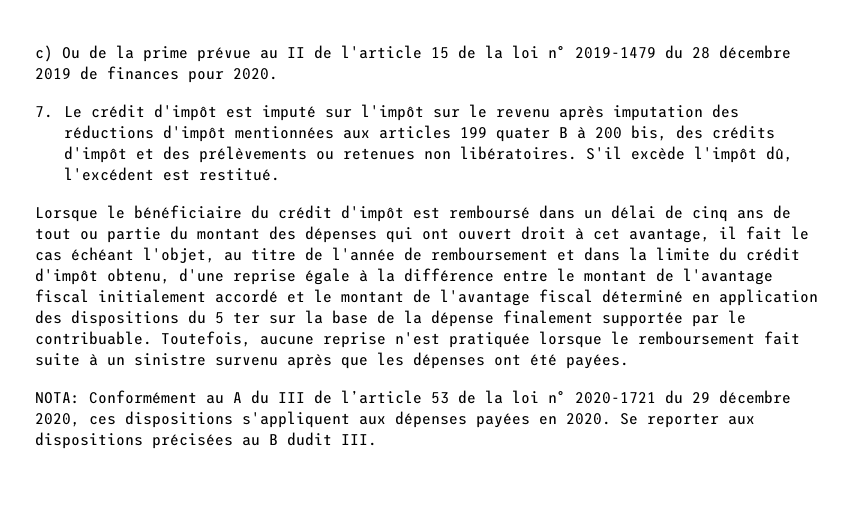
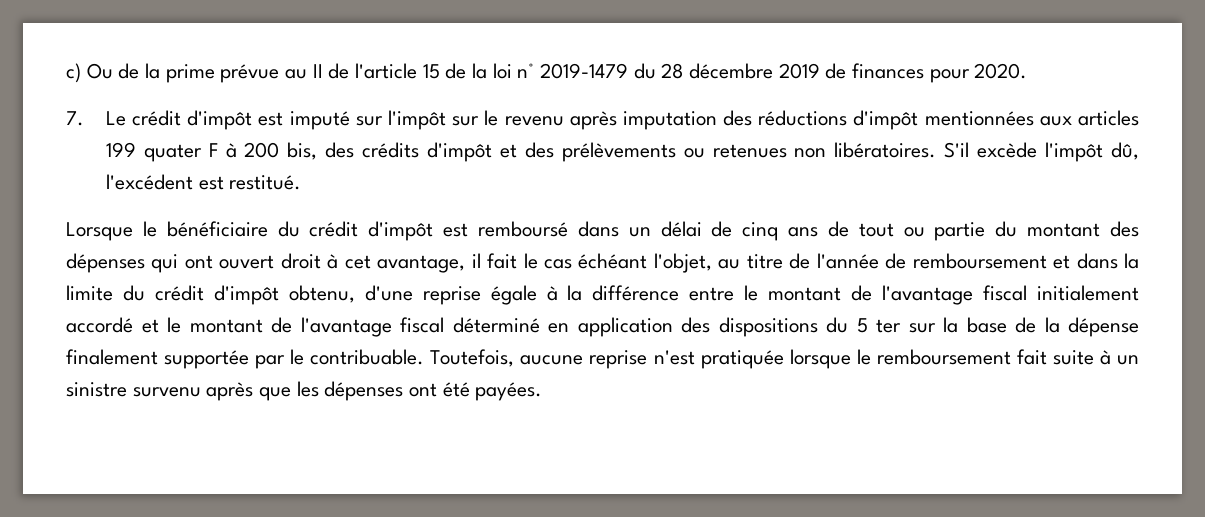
- 7. Le crédit d'impôt est imputé sur l'impôt sur le revenu après imputation des réductions d'impôt mentionnées aux articles 199 quater B à 200 bis, des crédits d'impôt et des prélèvements ou retenues non libératoires.
+ 7. Le crédit d'impôt est imputé sur l'impôt sur le revenu après imputation des réductions d'impôt mentionnées aux articles 199 quater F à 200 bis, des crédits d'impôt et des prélèvements ou retenues non libératoires.
- NOTA: Conformément au A du III de l’article 53 de la loi n° 2020-1721 du 29 décembre 2020, ces dispositions s'appliquent aux dépenses payées en 2020. Se reporter aux dispositions précisées au B dudit III.

